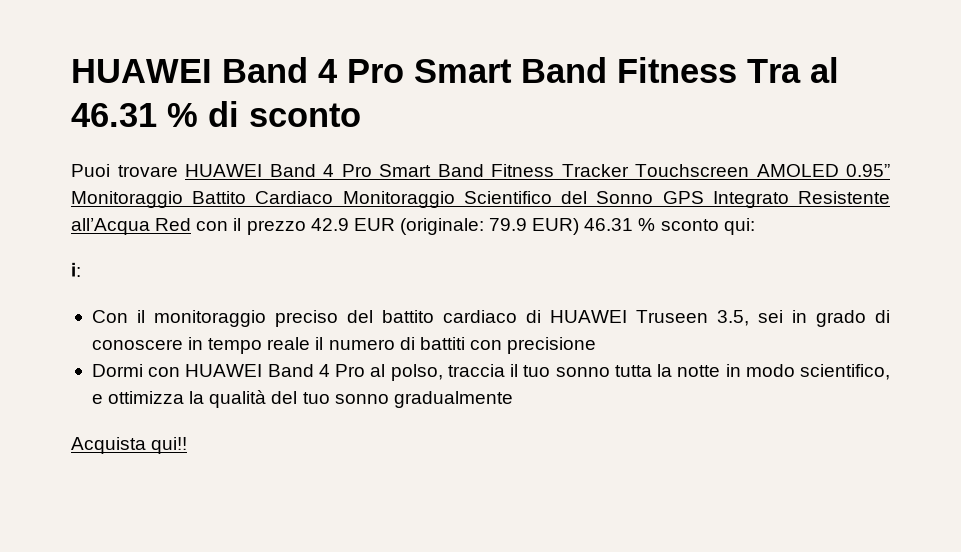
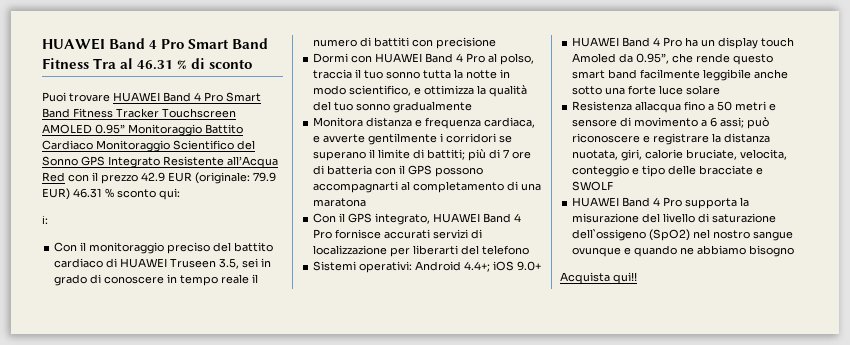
+ Monitora distanza e frequenza cardiaca, e avverte gentilmente i corridori se superano il limite di battiti; più di 7 ore di batteria con il GPS possono accompagnarti al completamento di una maratona
+ Con il GPS integrato, HUAWEI Band 4 Pro fornisce accurati servizi di localizzazione per liberarti del telefono
+ Sistemi operativi: Android 4.4+; iOS 9.0+
+ HUAWEI Band 4 Pro ha un display touch Amoled da 0.95”, che rende questo smart band facilmente leggibile anche sotto una forte luce solare
+ Resistenza allacqua fino a 50 metri e sensore di movimento a 6 assi; può riconoscere e registrare la distanza nuotata, giri, calorie bruciate, velocita, conteggio e tipo delle bracciate e SWOLF
+ HUAWEI Band 4 Pro supporta la misurazione del livello di saturazione dell`ossigeno (SpO2) nel nostro sangue ovunque e quando ne abbiamo bisogno

